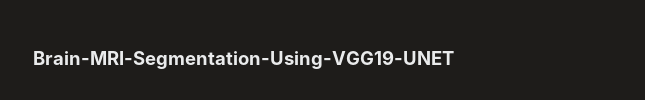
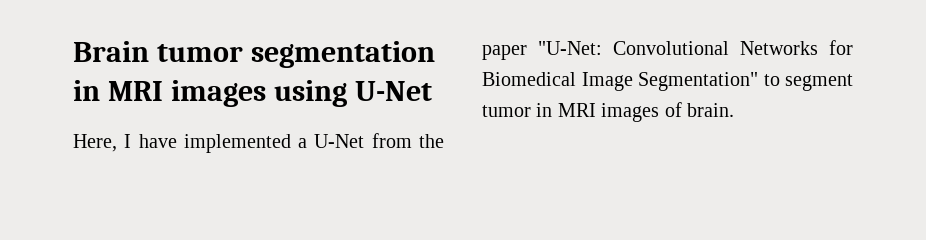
- Brain-MRI-Segmentation-Using-VGG19-UNET
+ Brain tumor segmentation in MRI images using U-Net
+ Here, I have implemented a U-Net from the paper "U-Net: Convolutional Networks for Biomedical Image Segmentation" to segment tumor in MRI images of brain.

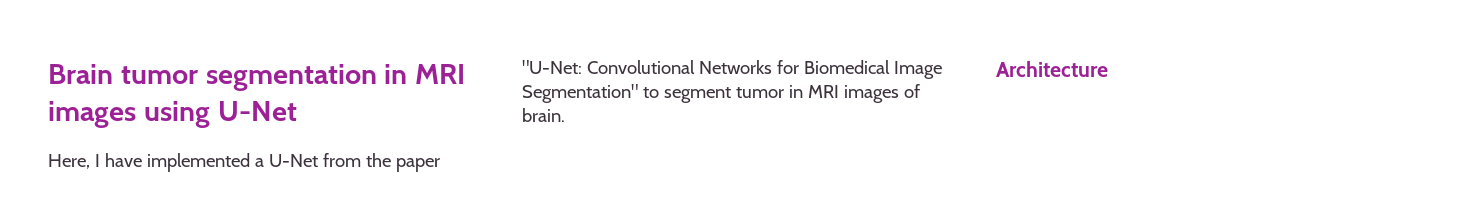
+ Architecture

